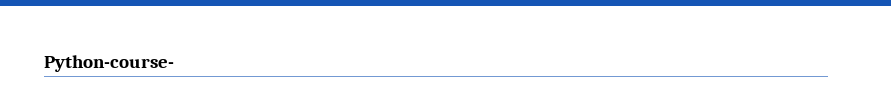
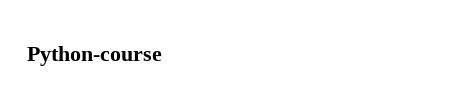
- Python-course-
+ Python-course

